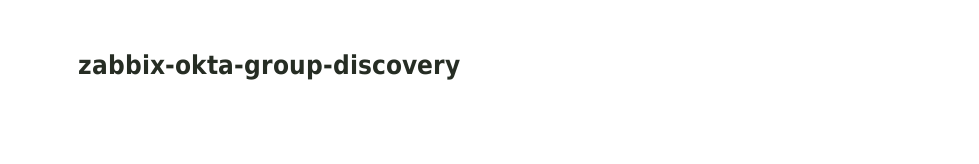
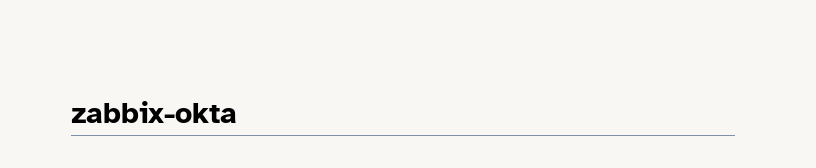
- zabbix-okta-group-discovery
+ zabbix-okta

